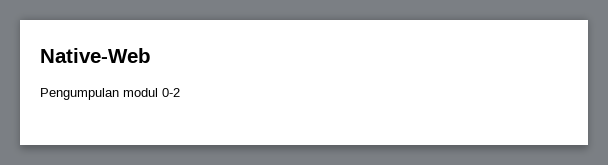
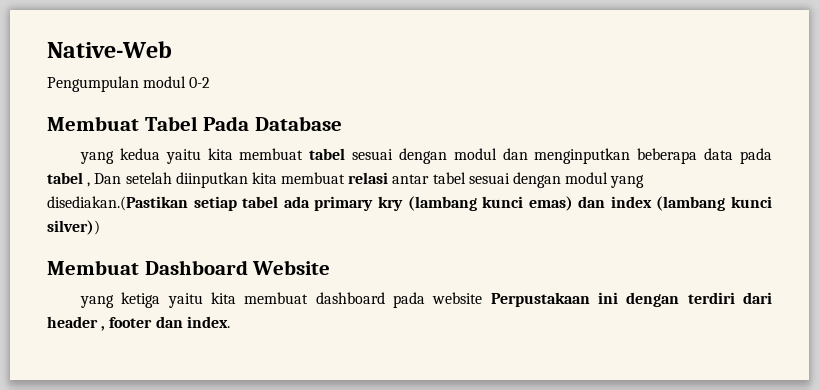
+ Membuat Tabel Pada Database
+ yang kedua yaitu kita membuat tabel sesuai dengan modul dan menginputkan beberapa data pada tabel , Dan setelah diinputkan kita membuat relasi antar tabel sesuai dengan modul yang disediakan.(Pastikan setiap tabel ada primary kry (lambang kunci emas) dan index (lambang kunci silver))
+ Membuat Dashboard Website
+ yang ketiga yaitu kita membuat dashboard pada website Perpustakaan ini dengan terdiri dari header , footer dan index.

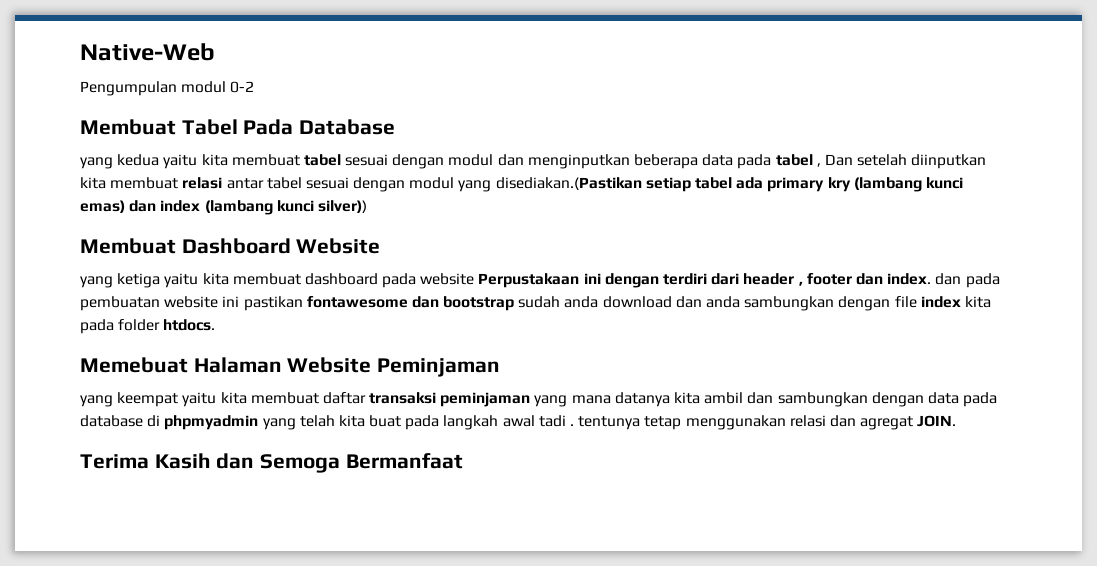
- yang ketiga yaitu kita membuat dashboard pada website Perpustakaan ini dengan terdiri dari header , footer dan index.
+ yang ketiga yaitu kita membuat dashboard pada website Perpustakaan ini dengan terdiri dari header , footer dan index. dan pada pembuatan website ini pastikan fontawesome dan bootstrap sudah anda download dan anda sambungkan dengan file index kita pada folder htdocs.
+ Memebuat Halaman Website Peminjaman
+ yang keempat yaitu kita membuat daftar transaksi peminjaman yang mana datanya kita ambil dan sambungkan dengan data pada database di phpmyadmin yang telah kita buat pada langkah awal tadi . tentunya tetap menggunakan relasi dan agregat JOIN.
+ Terima Kasih dan Semoga Bermanfaat

